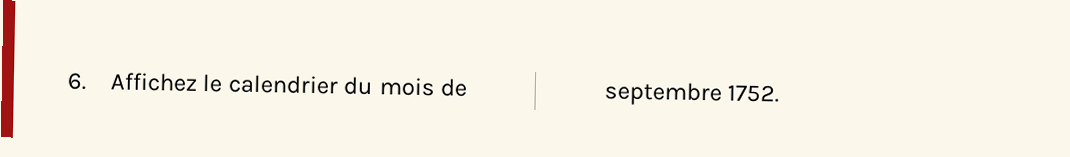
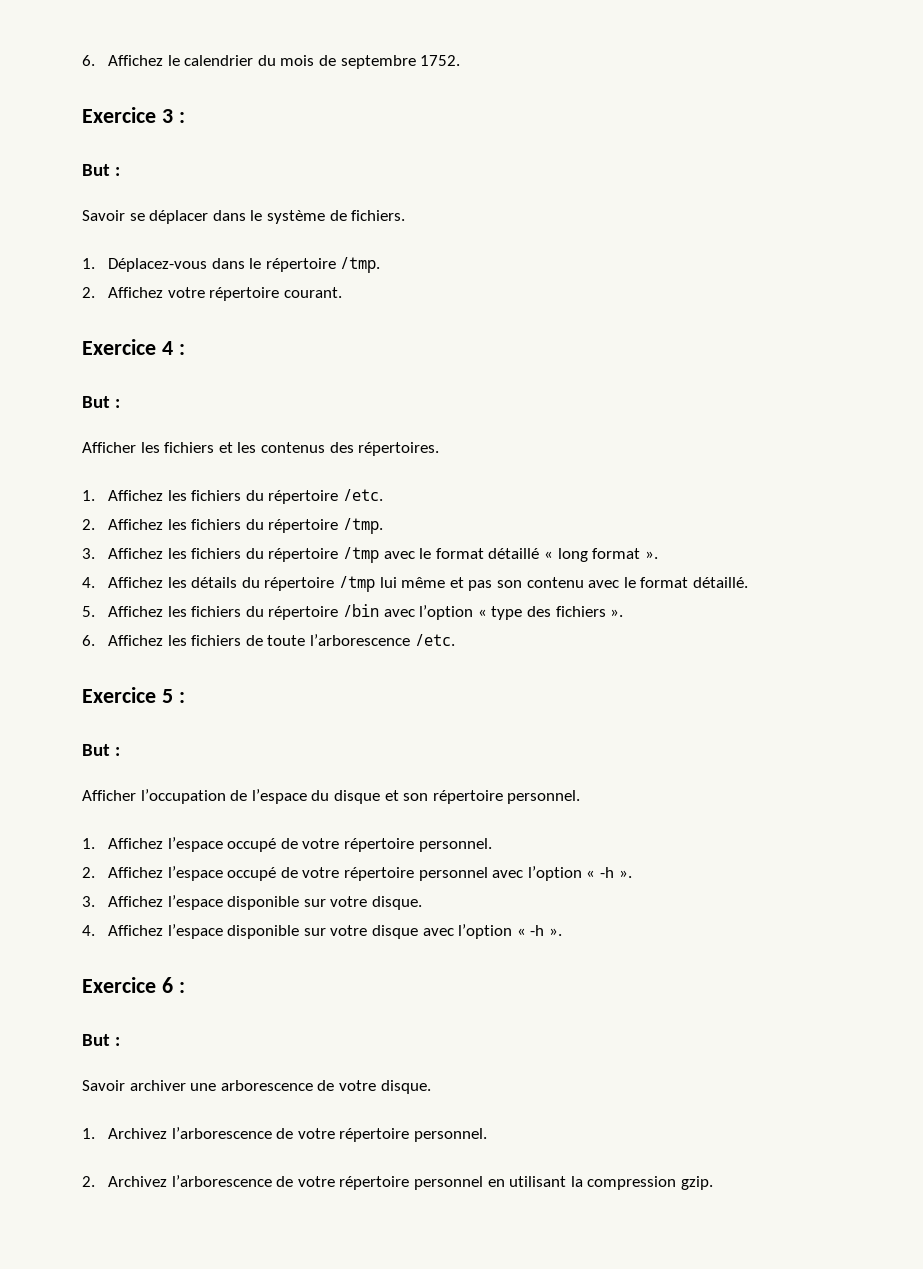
+ Exercice 3 :
+ But :
+ Savoir se déplacer dans le système de fichiers.
+ 1. Déplacez-vous dans le répertoire /tmp.
+ 2. Affichez votre répertoire courant.
+ Exercice 4 :
+ But :
+ Afficher les fichiers et les contenus des répertoires.
+ 1. Affichez les fichiers du répertoire /etc.
+ 2. Affichez les fichiers du répertoire /tmp.
+ 3. Affichez les fichiers du répertoire /tmp avec le format détaillé « long format ».
+ 4. Affichez les détails du répertoire /tmp lui même et pas son contenu avec le format détaillé.
+ 5. Affichez les fichiers du répertoire /bin avec l’option « type des fichiers ».
+ 6. Affichez les fichiers de toute l’arborescence /etc.
+ Exercice 5 :
+ But :
+ Afficher l’occupation de l’espace du disque et son répertoire personnel.
+ 1. Affichez l’espace occupé de votre répertoire personnel.
+ 2. Affichez l’espace occupé de votre répertoire personnel avec l’option « -h ».
+ 3. Affichez l’espace disponible sur votre disque.
+ 4. Affichez l’espace disponible sur votre disque avec l’option « -h ».
+ Exercice 6 :
+ But :
+ Savoir archiver une arborescence de votre disque.
+ 1. Archivez l’arborescence de votre répertoire personnel.
+ 2. Archivez l’arborescence de votre répertoire personnel en utilisant la compression gzip.

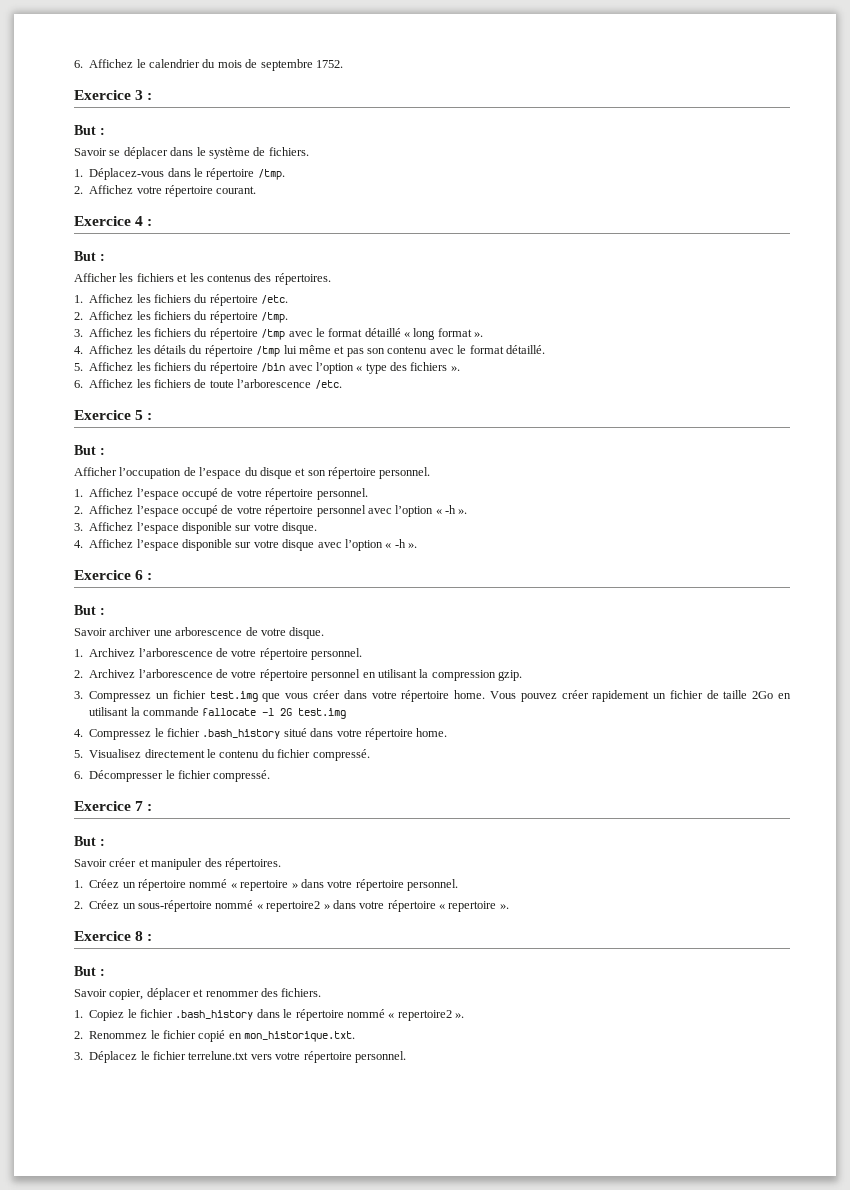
+ 3. Compressez un fichier test.img que vous créer dans votre répertoire home. Vous pouvez créer rapidement un fichier de taille 2Go en utilisant la commande fallocate -l 2G test.img
+ 4. Compressez le fichier .bash_history situé dans votre répertoire home.
+ 5. Visualisez directement le contenu du fichier compressé.
+ 6. Décompresser le fichier compressé.
+ Exercice 7 :
+ But :
+ Savoir créer et manipuler des répertoires.
+ 1. Créez un répertoire nommé « repertoire » dans votre répertoire personnel.
+ 2. Créez un sous-répertoire nommé « repertoire2 » dans votre répertoire « repertoire ».
+ Exercice 8 :
+ But :
+ Savoir copier, déplacer et renommer des fichiers.
+ 1. Copiez le fichier .bash_history dans le répertoire nommé « repertoire2 ».
+ 2. Renommez le fichier copié en mon_historique.txt.
+ 3. Déplacez le fichier terrelune.txt vers votre répertoire personnel.

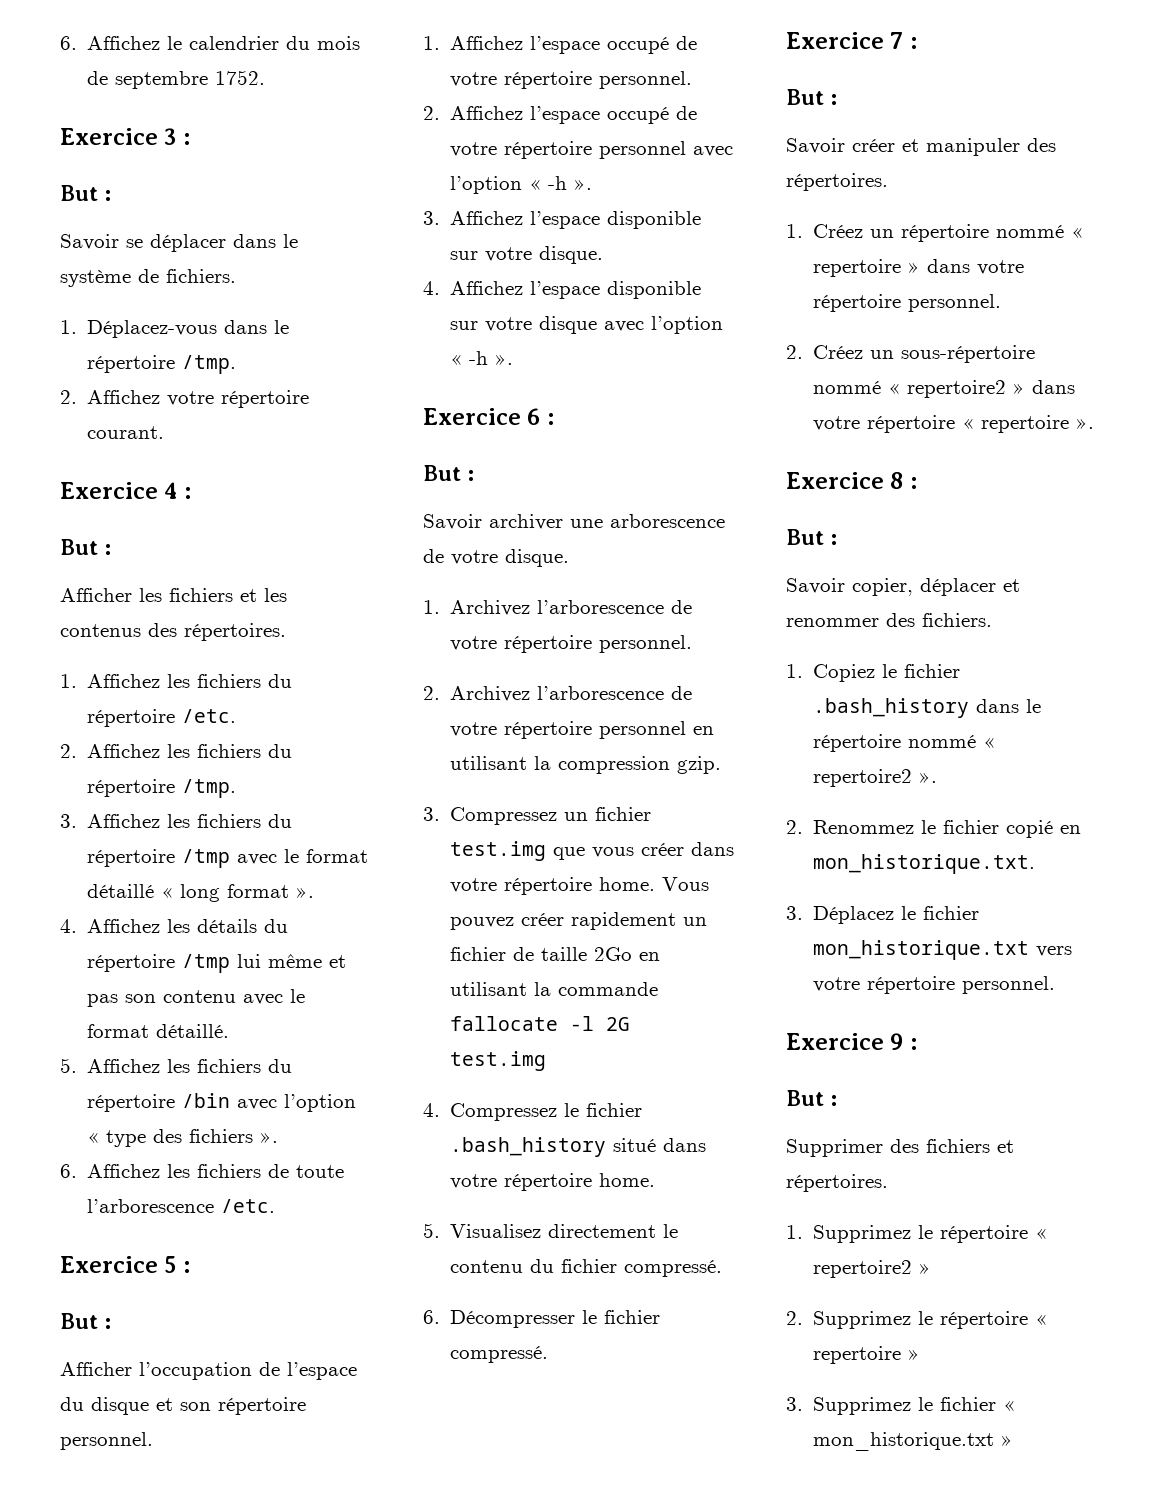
- 3. Déplacez le fichier terrelune.txt vers votre répertoire personnel.
+ 3. Déplacez le fichier mon_historique.txt vers votre répertoire personnel.
+ Exercice 9 :
+ But :
+ Supprimer des fichiers et répertoires.
+ 1. Supprimez le répertoire « repertoire2 »
+ 2. Supprimez le répertoire « repertoire »
+ 3. Supprimez le fichier « mon_historique.txt »

